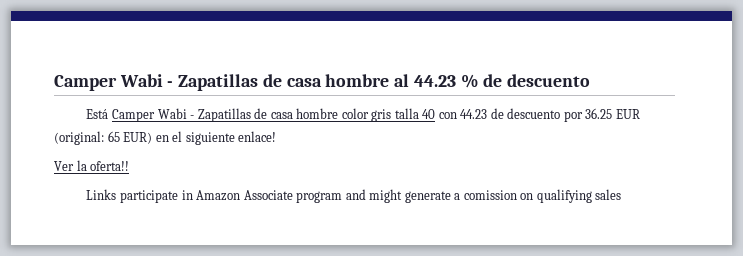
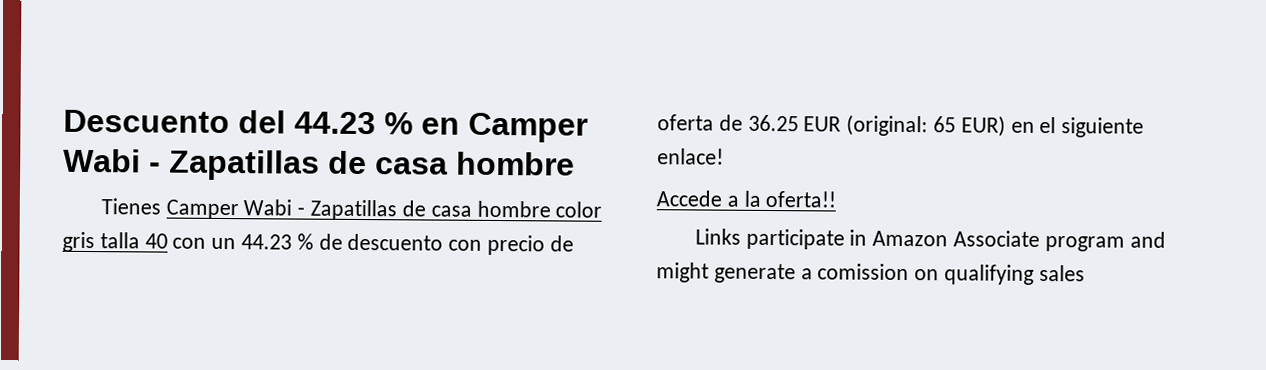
- Camper Wabi - Zapatillas de casa hombre al 44.23 % de descuento
- Está Camper Wabi - Zapatillas de casa hombre color gris talla 40 con 44.23 de descuento por 36.25 EUR (original: 65 EUR) en el siguiente enlace!
+ Descuento del 44.23 % en Camper Wabi - Zapatillas de casa hombre
+ Tienes Camper Wabi - Zapatillas de casa hombre color gris talla 40 con un 44.23 % de descuento con precio de oferta de 36.25 EUR (original: 65 EUR) en el siguiente enlace!
- Ver la oferta!!
+ Accede a la oferta!!

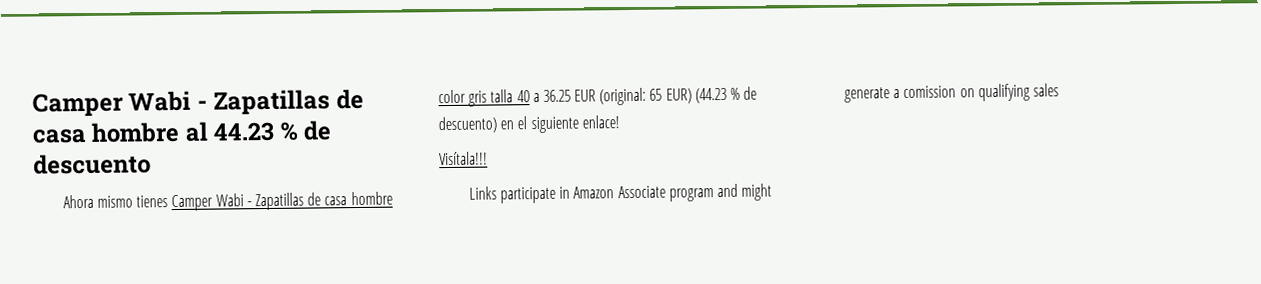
- Descuento del 44.23 % en Camper Wabi - Zapatillas de casa hombre
- Tienes Camper Wabi - Zapatillas de casa hombre color gris talla 40 con un 44.23 % de descuento con precio de oferta de 36.25 EUR (original: 65 EUR) en el siguiente enlace!
+ Camper Wabi - Zapatillas de casa hombre al 44.23 % de descuento
+ Ahora mismo tienes Camper Wabi - Zapatillas de casa hombre color gris talla 40 a 36.25 EUR (original: 65 EUR) (44.23 % de descuento) en el siguiente enlace!
- Accede a la oferta!!
+ Visítala!!!

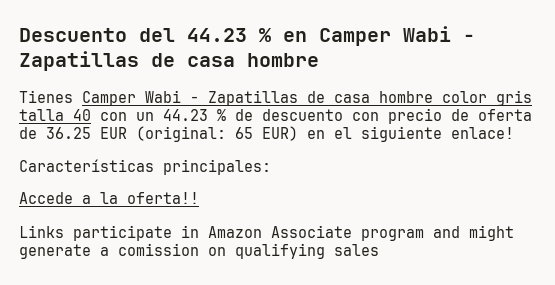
- Camper Wabi - Zapatillas de casa hombre al 44.23 % de descuento
- Ahora mismo tienes Camper Wabi - Zapatillas de casa hombre color gris talla 40 a 36.25 EUR (original: 65 EUR) (44.23 % de descuento) en el siguiente enlace!
+ Descuento del 44.23 % en Camper Wabi - Zapatillas de casa hombre
+ Tienes Camper Wabi - Zapatillas de casa hombre color gris talla 40 con un 44.23 % de descuento con precio de oferta de 36.25 EUR (original: 65 EUR) en el siguiente enlace!
- Visítala!!!
+ Características principales:
+ Accede a la oferta!!

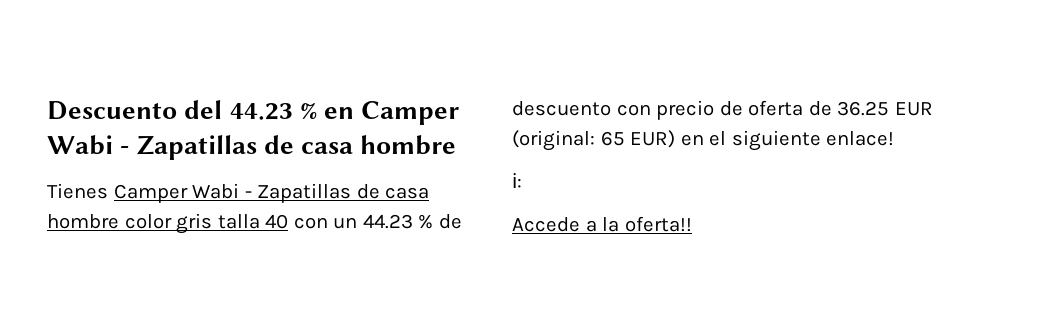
- Características principales:
+ ℹ:
- Links participate in Amazon Associate program and might generate a comission on qualifying sales

